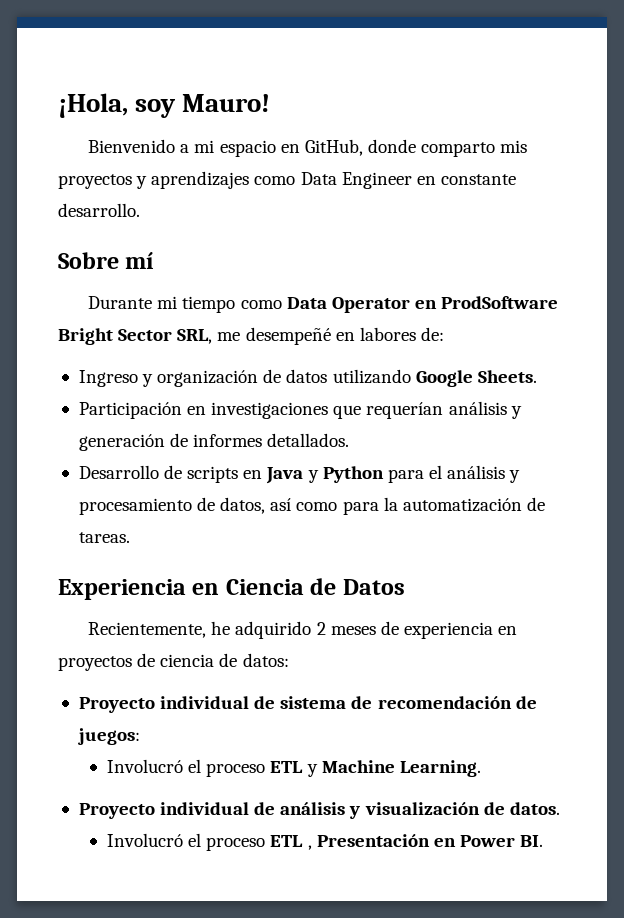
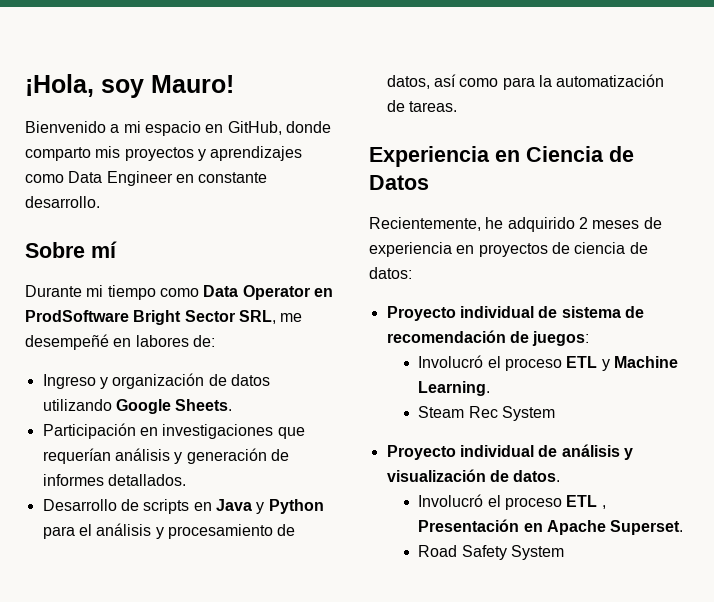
+ Steam Rec System
- Involucró el proceso ETL , Presentación en Power BI.
+ Involucró el proceso ETL , Presentación en Apache Superset.
+ Road Safety System

